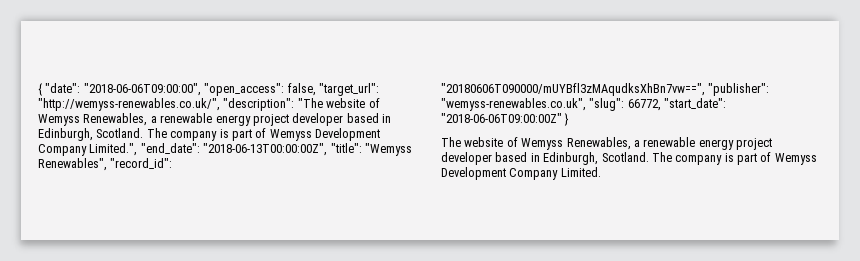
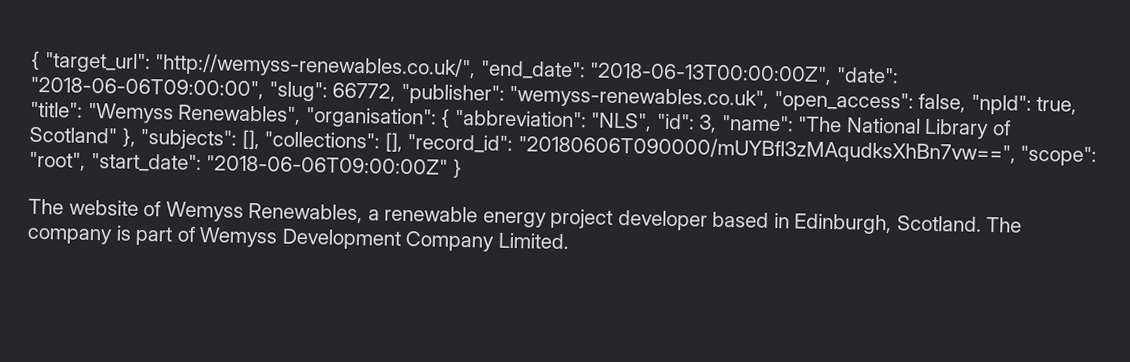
- { "date": "2018-06-06T09:00:00", "open_access": false, "target_url": "http://wemyss-renewables.co.uk/", "description": "The website of Wemyss Renewables, a renewable energy project developer based in Edinburgh, Scotland. The company is part of Wemyss Development Company Limited.", "end_date": "2018-06-13T00:00:00Z", "title": "Wemyss Renewables", "record_id": "20180606T090000/mUYBfl3zMAqudksXhBn7vw==", "publisher": "wemyss-renewables.co.uk", "slug": 66772, "start_date": "2018-06-06T09:00:00Z" }
+ { "target_url": "http://wemyss-renewables.co.uk/", "end_date": "2018-06-13T00:00:00Z", "date": "2018-06-06T09:00:00", "slug": 66772, "publisher": "wemyss-renewables.co.uk", "open_access": false, "npld": true, "title": "Wemyss Renewables", "organisation": { "abbreviation": "NLS", "id": 3, "name": "The National Library of Scotland" }, "subjects": [], "collections": [], "record_id": "20180606T090000/mUYBfl3zMAqudksXhBn7vw==", "scope": "root", "start_date": "2018-06-06T09:00:00Z" }

